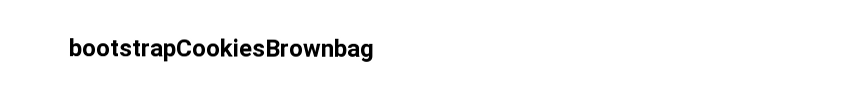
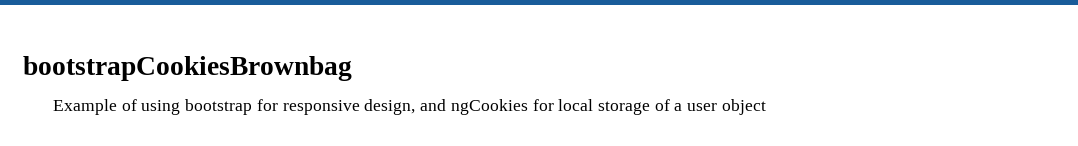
+ Example of using bootstrap for responsive design, and ngCookies for local storage of a user object

